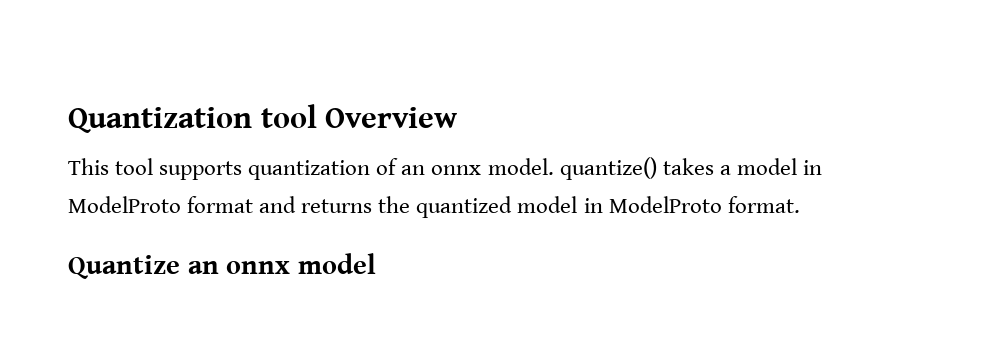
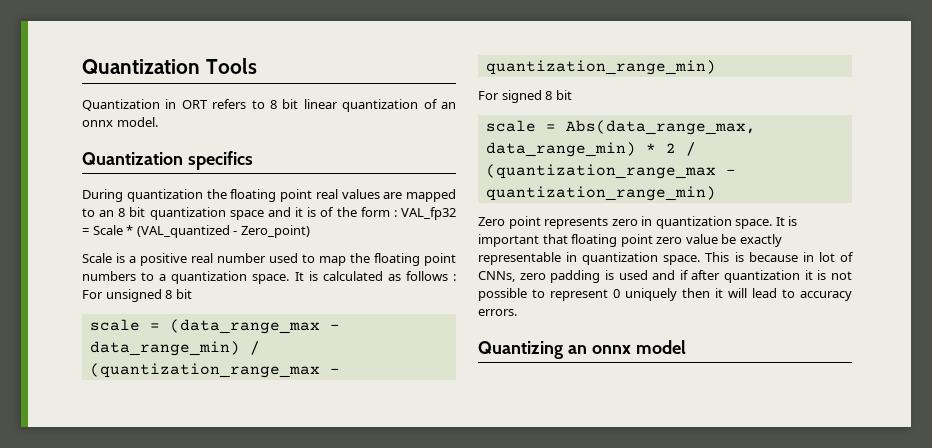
- Quantization tool Overview
- This tool supports quantization of an onnx model. quantize() takes a model in ModelProto format and returns the quantized model in ModelProto format.
- Quantize an onnx model
+ Quantization Tools
+ Quantization in ORT refers to 8 bit linear quantization of an onnx model.
+ Quantization specifics
+ During quantization the floating point real values are mapped to an 8 bit quantization space and it is of the form : VAL_fp32 = Scale * (VAL_quantized - Zero_point)
+ Scale is a positive real number used to map the floating point numbers to a quantization space. It is calculated as follows : For unsigned 8 bit
+ scale = (data_range_max - data_range_min) / (quantization_range_max - quantization_range_min)
+ For signed 8 bit
+ scale = Abs(data_range_max, data_range_min) * 2 / (quantization_range_max - quantization_range_min)
+ Zero point represents zero in quantization space. It is important that floating point zero value be exactly representable in quantization space. This is because in lot of CNNs, zero padding is used and if after quantization it is not possible to represent 0 uniquely then it will lead to accuracy errors.
+ Quantizing an onnx model

